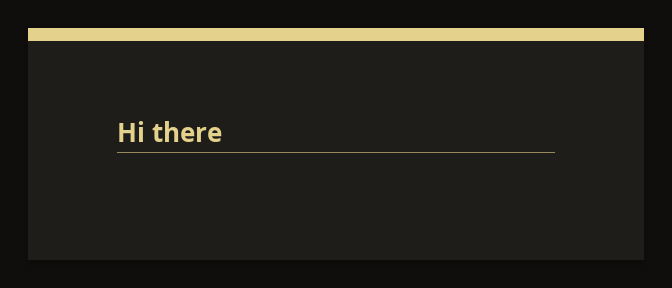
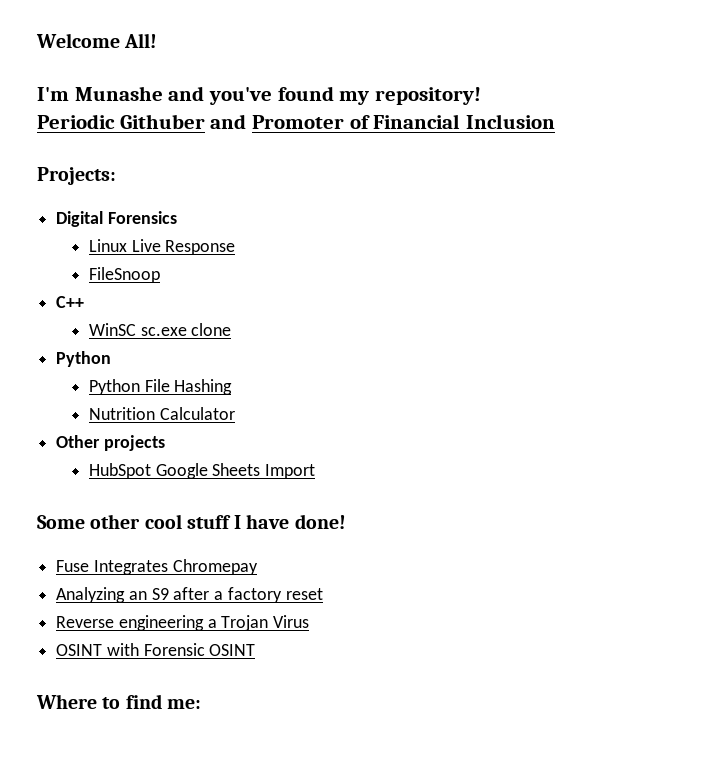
- Hi there
+ Welcome All!
+ I'm Munashe and you've found my repository!
+ Periodic Githuber and Promoter of Financial Inclusion
+ Projects:
+ Digital Forensics
+ Linux Live Response
+ FileSnoop
+ C++
+ WinSC sc.exe clone
+ Python
+ Python File Hashing
+ Nutrition Calculator
+ Other projects
+ HubSpot Google Sheets Import
+ Some other cool stuff I have done!
+ Fuse Integrates Chromepay
+ Analyzing an S9 after a factory reset
+ Reverse engineering a Trojan Virus
+ OSINT with Forensic OSINT
+ Where to find me:

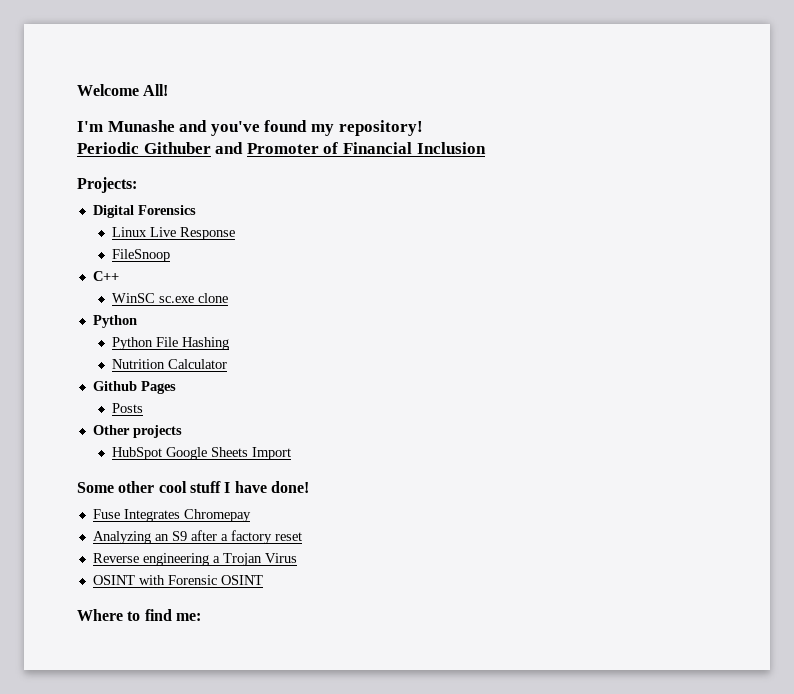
+ Github Pages
+ Posts

